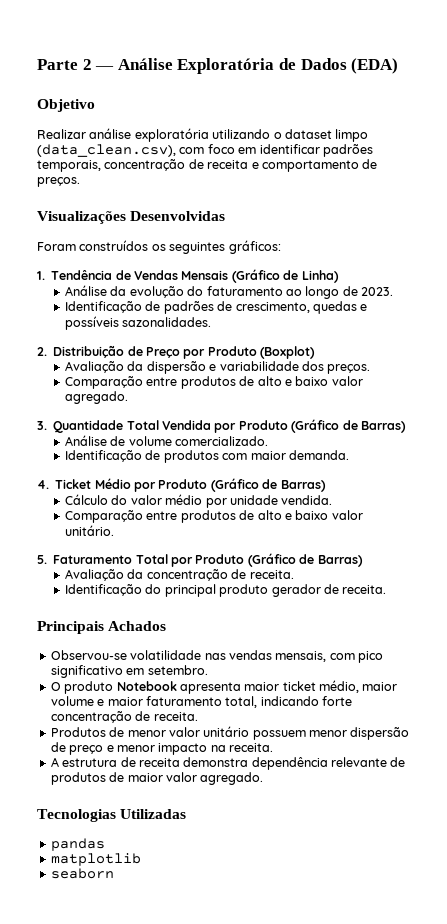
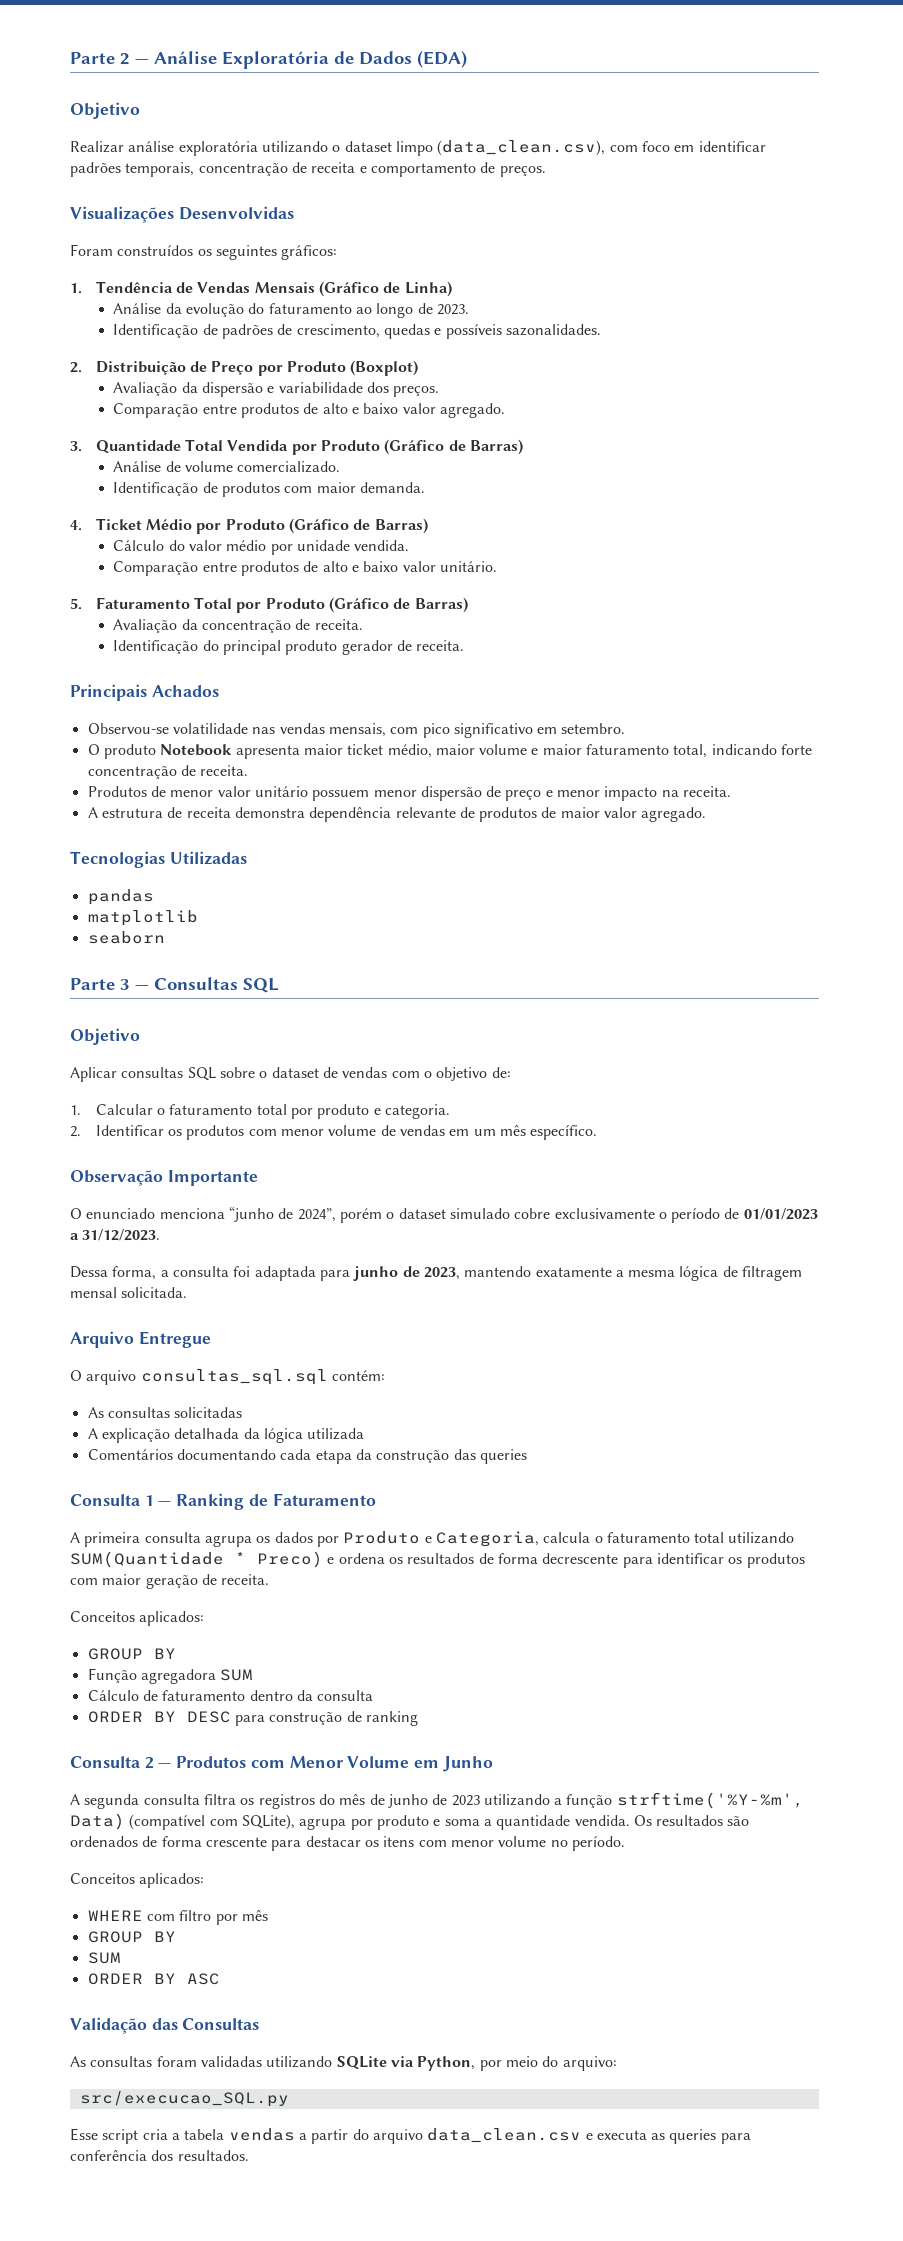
+ Parte 3 — Consultas SQL
+ Objetivo
+ Aplicar consultas SQL sobre o dataset de vendas com o objetivo de:
+ 1. Calcular o faturamento total por produto e categoria.
+ 2. Identificar os produtos com menor volume de vendas em um mês específico.
+ Observação Importante
+ O enunciado menciona “junho de 2024”, porém o dataset simulado cobre exclusivamente o período de 01/01/2023 a 31/12/2023.
+ Dessa forma, a consulta foi adaptada para junho de 2023, mantendo exatamente a mesma lógica de filtragem mensal solicitada.
+ Arquivo Entregue
+ O arquivo consultas_sql.sql contém:
+ As consultas solicitadas
+ A explicação detalhada da lógica utilizada
+ Comentários documentando cada etapa da construção das queries
+ Consulta 1 — Ranking de Faturamento
+ A primeira consulta agrupa os dados por Produto e Categoria, calcula o faturamento total utilizando SUM(Quantidade * Preco) e ordena os resultados de forma decrescente para identificar os produtos com maior geração de receita.
+ Conceitos aplicados:
+ GROUP BY
+ Função agregadora SUM
+ Cálculo de faturamento dentro da consulta
+ ORDER BY DESC para construção de ranking
+ Consulta 2 — Produtos com Menor Volume em Junho
+ A segunda consulta filtra os registros do mês de junho de 2023 utilizando a função strftime('%Y-%m', Data) (compatível com SQLite), agrupa por produto e soma a quantidade vendida. Os resultados são ordenados de forma crescente para destacar os itens com menor volume no período.
+ Conceitos aplicados:
+ WHERE com filtro por mês
+ GROUP BY
+ SUM
+ ORDER BY ASC
+ Validação das Consultas
+ As consultas foram validadas utilizando SQLite via Python, por meio do arquivo:
+ src/execucao_SQL.py
+ Esse script cria a tabela vendas a partir do arquivo data_clean.csv e executa as queries para conferência dos resultados.

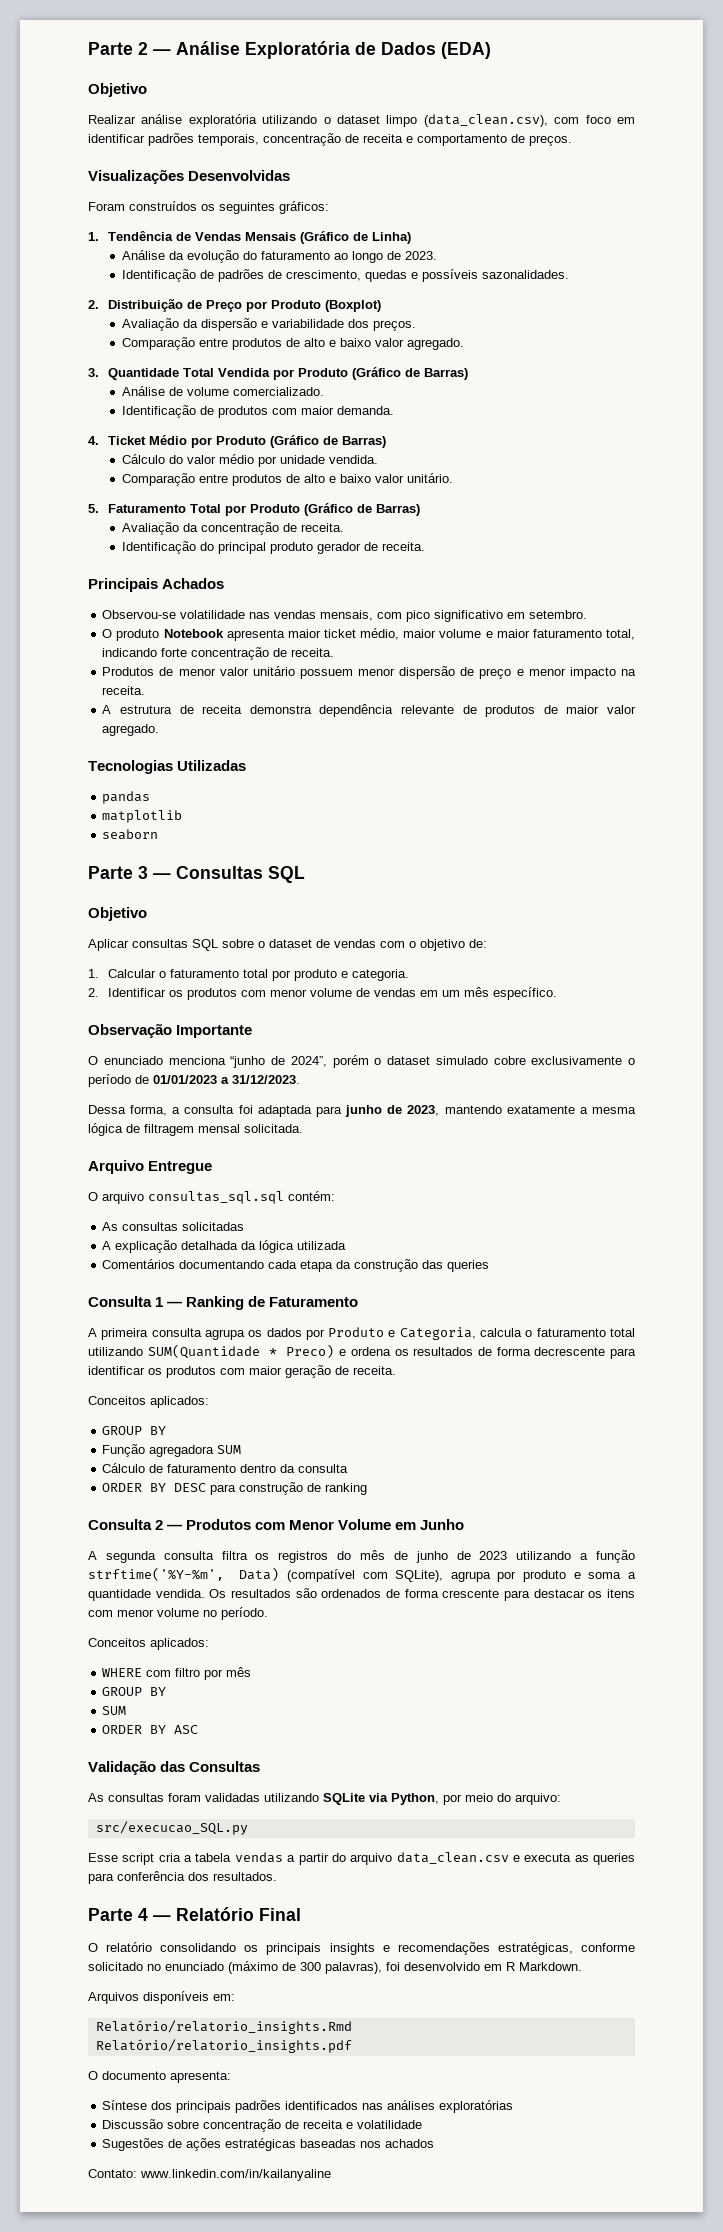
+ Parte 4 — Relatório Final
+ O relatório consolidando os principais insights e recomendações estratégicas, conforme solicitado no enunciado (máximo de 300 palavras), foi desenvolvido em R Markdown.
+ Arquivos disponíveis em:
+ Relatório/relatorio_insights.Rmd
+ Relatório/relatorio_insights.pdf
+ O documento apresenta:
+ Síntese dos principais padrões identificados nas análises exploratórias
+ Discussão sobre concentração de receita e volatilidade
+ Sugestões de ações estratégicas baseadas nos achados
+ Contato: www.linkedin.com/in/kailanyaline

